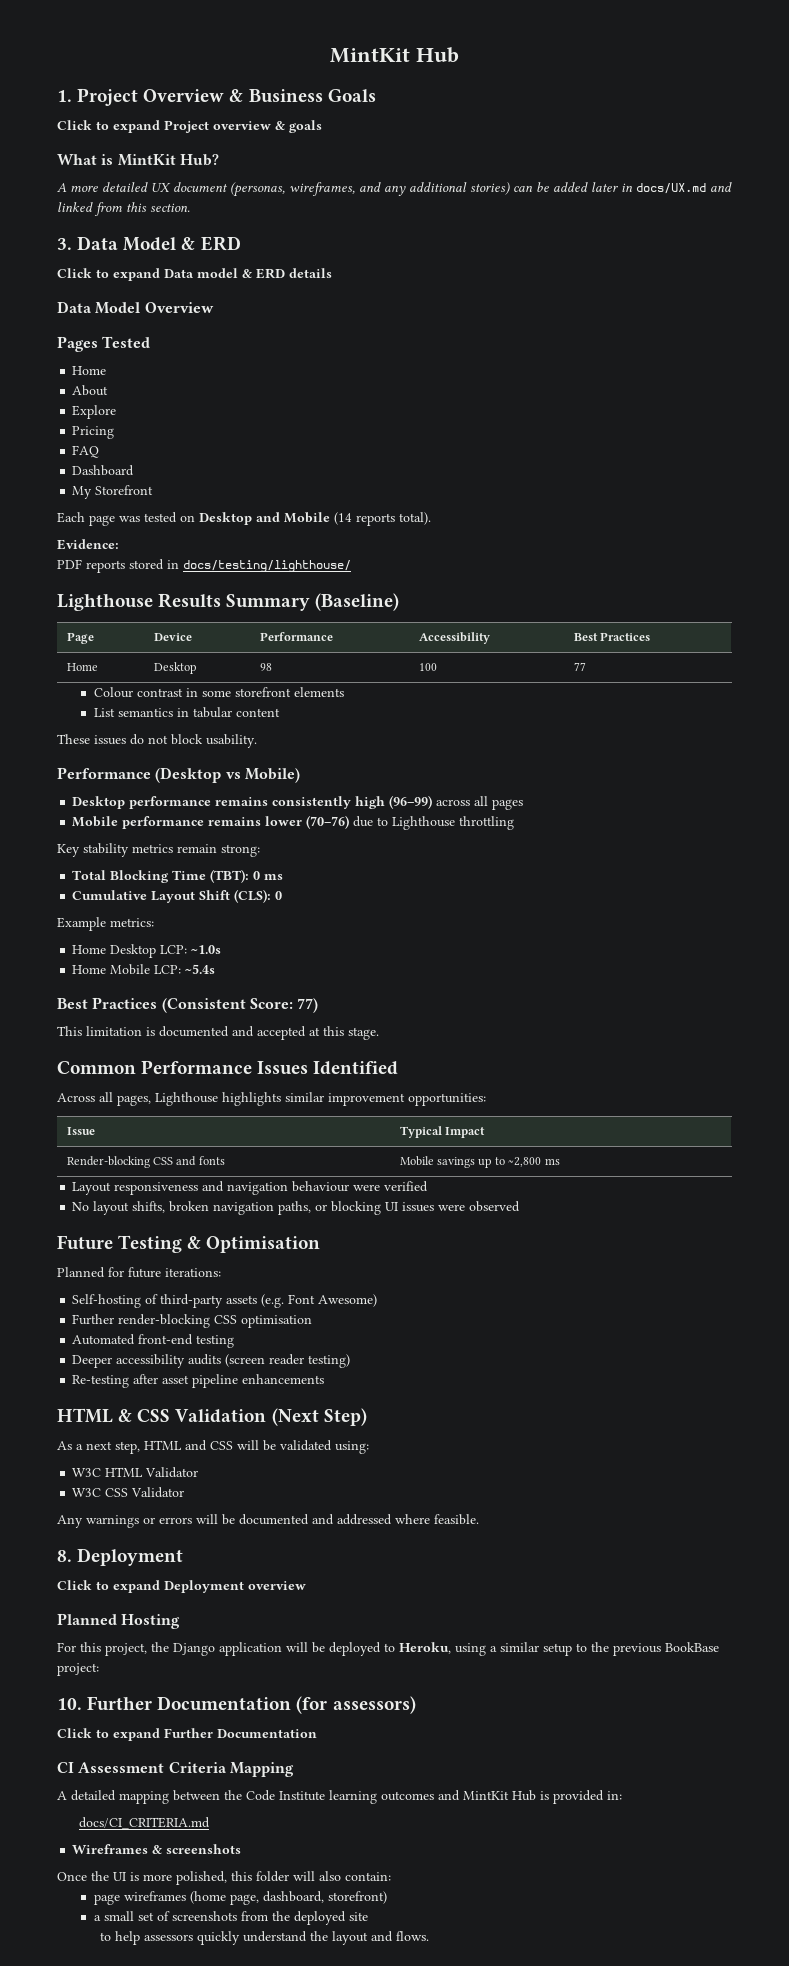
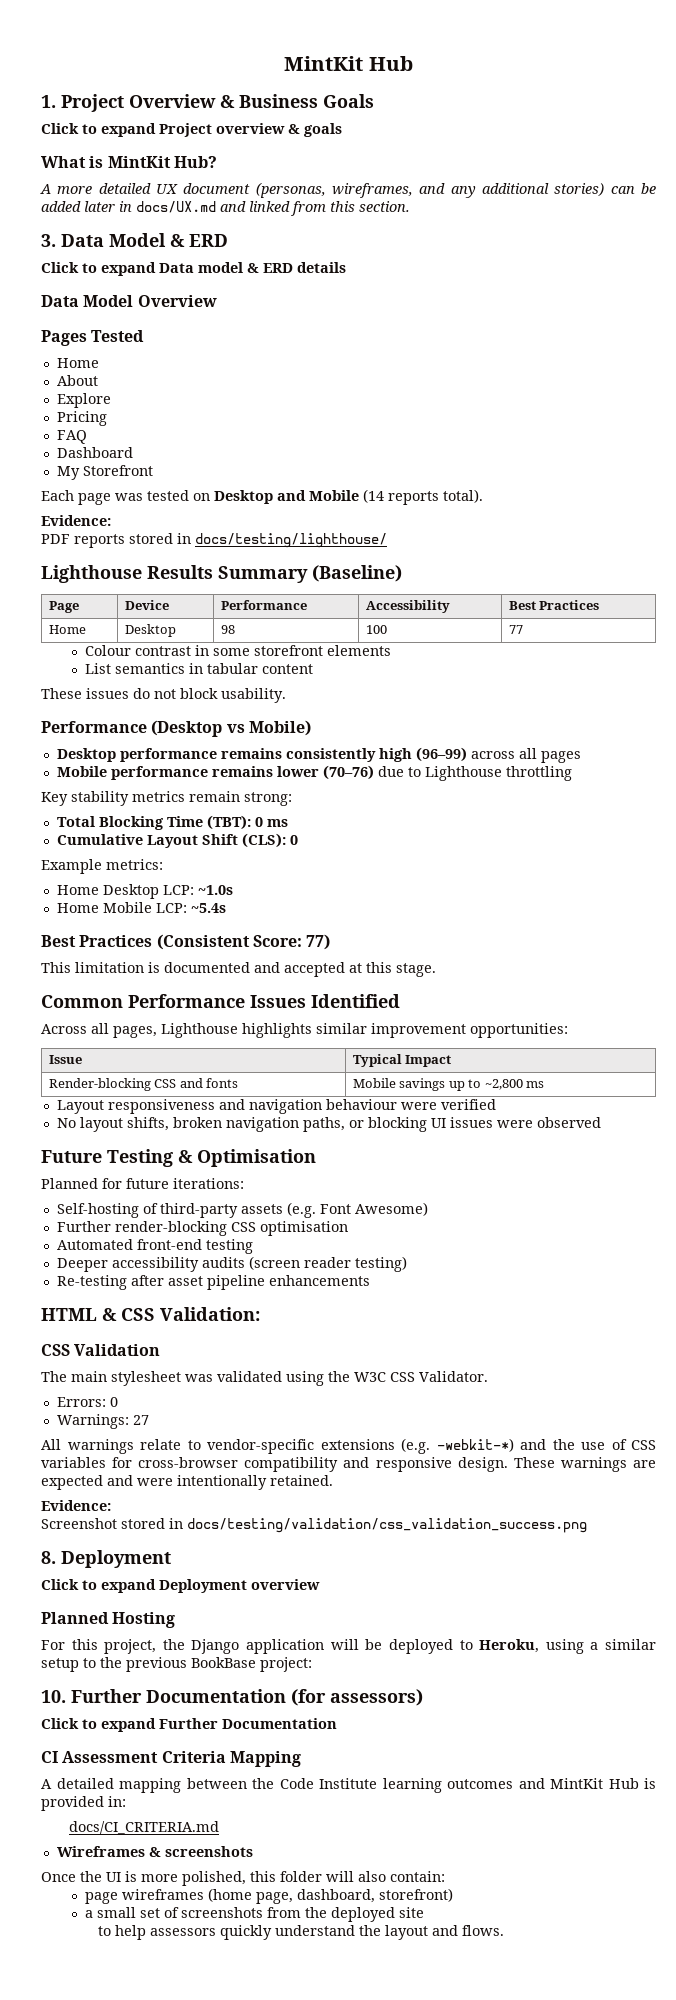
- HTML & CSS Validation (Next Step)
- As a next step, HTML and CSS will be validated using:
- W3C HTML Validator
- W3C CSS Validator
- Any warnings or errors will be documented and addressed where feasible.
+ HTML & CSS Validation:
+ CSS Validation
+ The main stylesheet was validated using the W3C CSS Validator.
+ Errors: 0
+ Warnings: 27
+ All warnings relate to vendor-specific extensions (e.g. -webkit-*) and the use of CSS variables for cross-browser compatibility and responsive design. These warnings are expected and were intentionally retained.
+ Evidence:
+ Screenshot stored in docs/testing/validation/css_validation_success.png

